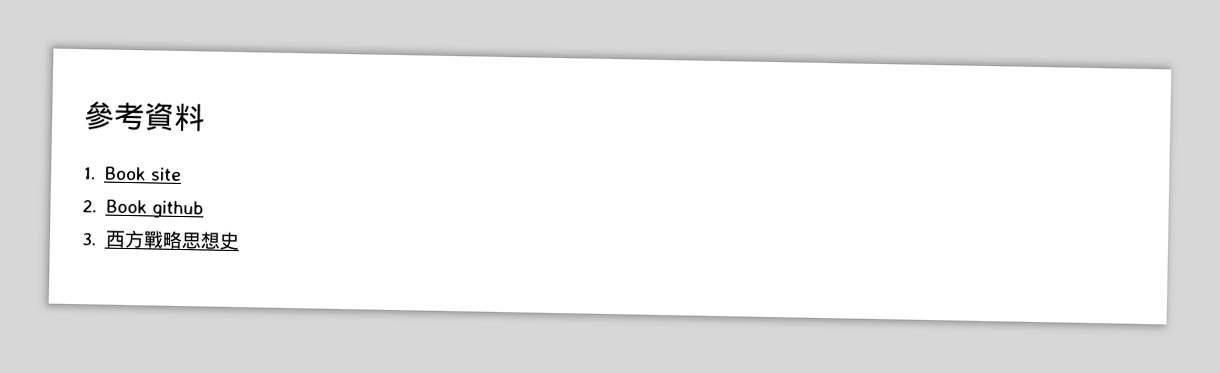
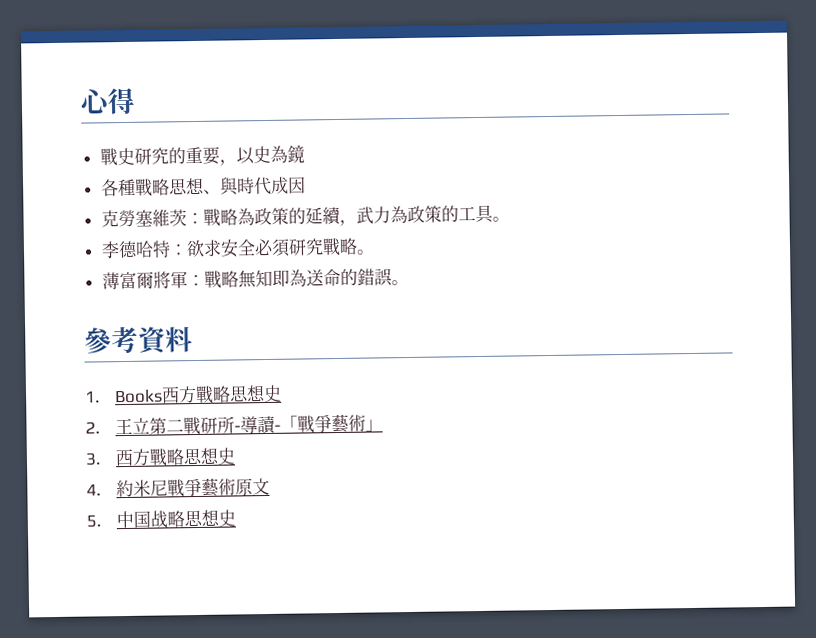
+ 心得
+ 戰史研究的重要，以史為鏡
+ 各種戰略思想、與時代成因
+ 克勞塞維茨：戰略為政策的延續，武力為政策的工具。
+ 李德哈特：欲求安全必須研究戰略。
+ 薄富爾將軍：戰略無知即為送命的錯誤。
  參考資料
- 1. Book site
- 2. Book github
+ 1. Books西方戰略思想史
+ 2.王立第二戰研所-導讀-「戰爭藝術」
+ 4.約米尼戰爭藝術原文
+ 5.中国战略思想史

